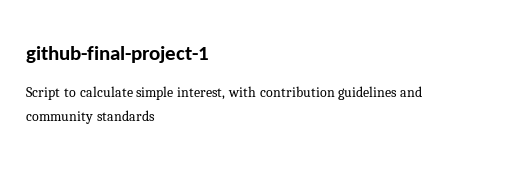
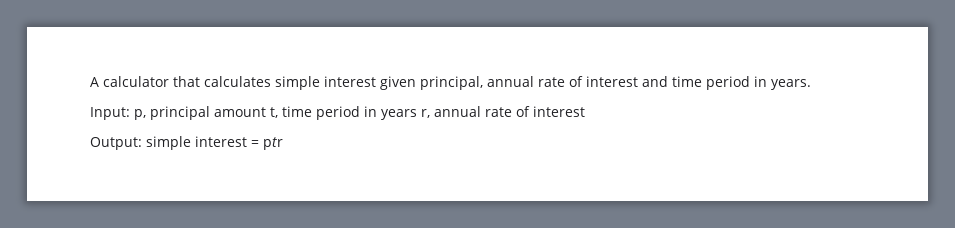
- github-final-project-1
- Script to calculate simple interest, with contribution guidelines and community standards
+ A calculator that calculates simple interest given principal, annual rate of interest and time period in years.
+ Input: p, principal amount t, time period in years r, annual rate of interest
+ Output: simple interest = ptr

